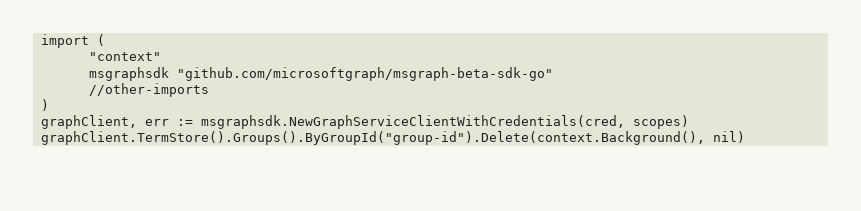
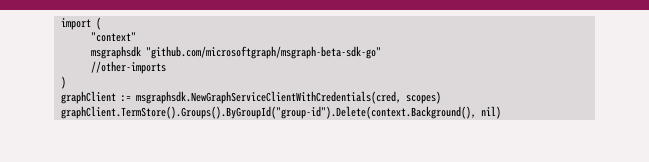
- graphClient, err := msgraphsdk.NewGraphServiceClientWithCredentials(cred, scopes)
+ graphClient := msgraphsdk.NewGraphServiceClientWithCredentials(cred, scopes)

